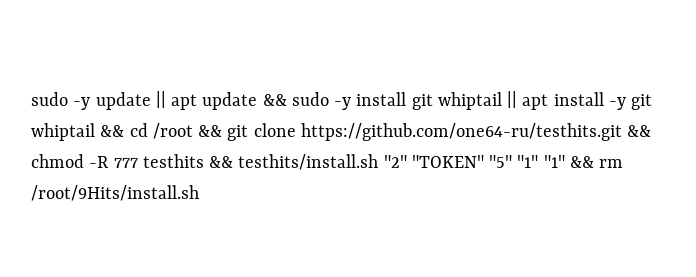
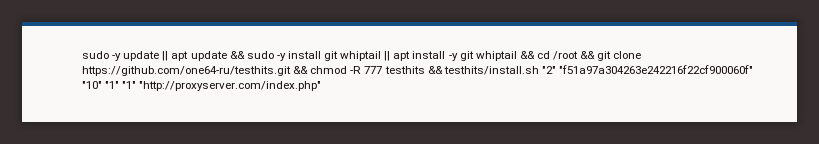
- sudo -y update || apt update && sudo -y install git whiptail || apt install -y git whiptail && cd /root && git clone https://github.com/one64-ru/testhits.git && chmod -R 777 testhits && testhits/install.sh "2" "TOKEN" "5" "1" "1" && rm /root/9Hits/install.sh
+ sudo -y update || apt update && sudo -y install git whiptail || apt install -y git whiptail && cd /root && git clone https://github.com/one64-ru/testhits.git && chmod -R 777 testhits && testhits/install.sh "2" "f51a97a304263e242216f22cf900060f" "10" "1" "1" "http://proxyserver.com/index.php"

